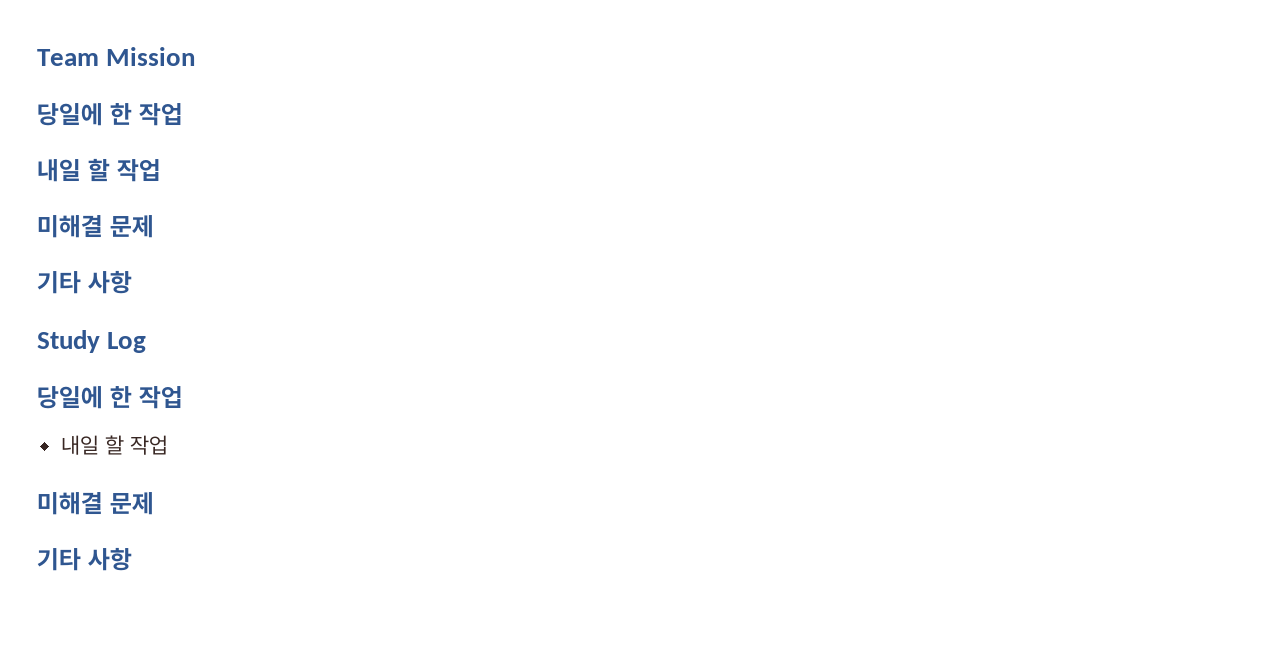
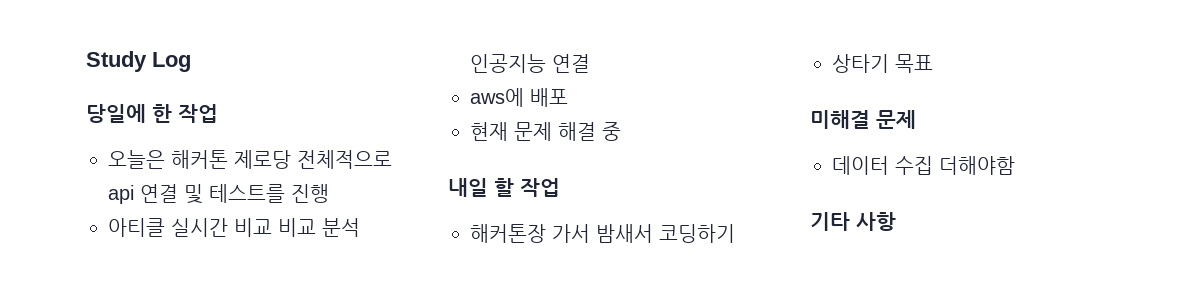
- Team Mission
- 당일에 한 작업
- 내일 할 작업
- 미해결 문제
- 기타 사항
  Study Log
  당일에 한 작업
+ 오늘은 해커톤 제로당 전체적으로 api 연결 및 테스트를 진행
+ 아티클 실시간 비교 비교 분석 인공지능 연결
+ aws에 배포
+ 현재 문제 해결 중
  내일 할 작업
+ 해커톤장 가서 밤새서 코딩하기
+ 상타기 목표
  미해결 문제
+ 데이터 수집 더해야함

